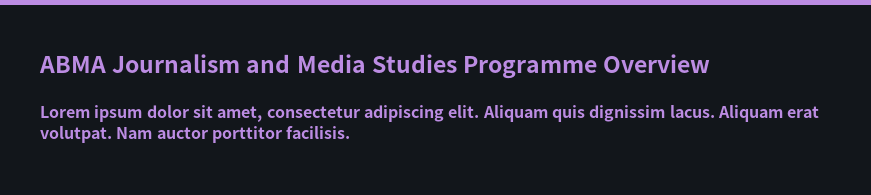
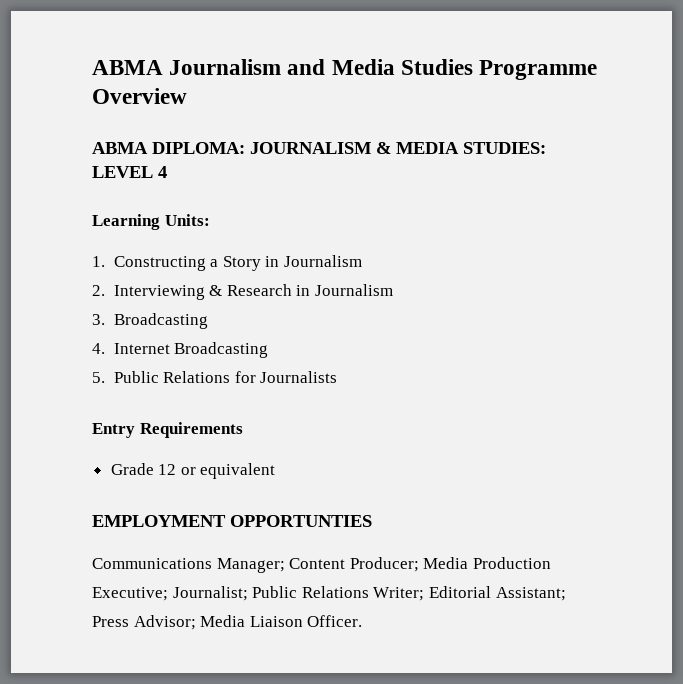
- Lorem ipsum dolor sit amet, consectetur adipiscing elit. Aliquam quis dignissim lacus. Aliquam erat volutpat. Nam auctor porttitor facilisis.
+ ABMA DIPLOMA: JOURNALISM & MEDIA STUDIES: LEVEL 4
+ Learning Units:
+ 1. Constructing a Story in Journalism
+ 2. Interviewing & Research in Journalism
+ 3. Broadcasting
+ 4. Internet Broadcasting
+ 5. Public Relations for Journalists
+ Entry Requirements
+ Grade 12 or equivalent
+ EMPLOYMENT OPPORTUNTIES
+ Communications Manager; Content Producer; Media Production Executive; Journalist; Public Relations Writer; Editorial Assistant; Press Advisor; Media Liaison Officer.

